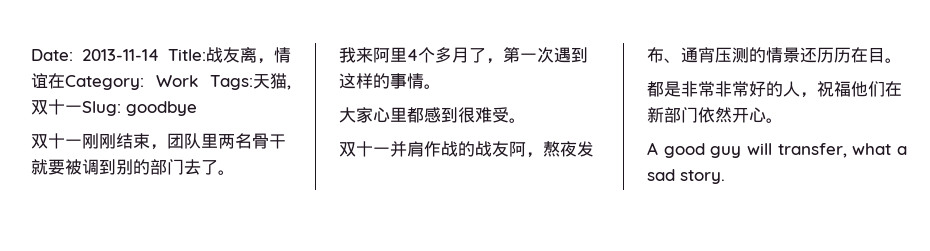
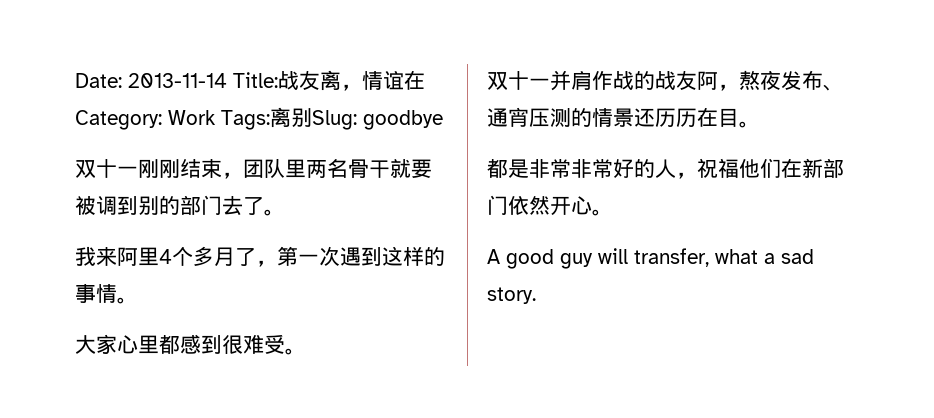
- Date: 2013-11-14 Title:战友离，情谊在Category: Work Tags:天猫,双十一Slug: goodbye
+ Date: 2013-11-14 Title:战友离，情谊在Category: Work Tags:离别Slug: goodbye

